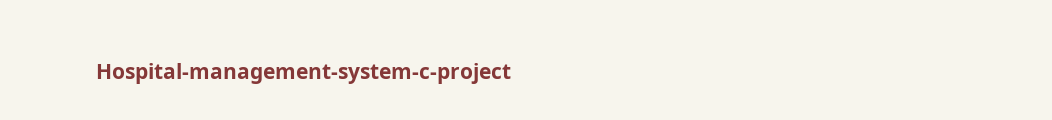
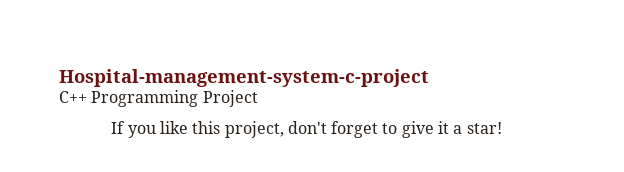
+ C++ Programming Project
+ If you like this project, don't forget to give it a star!

